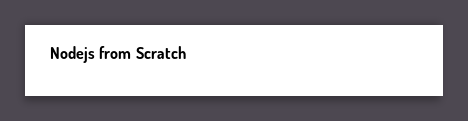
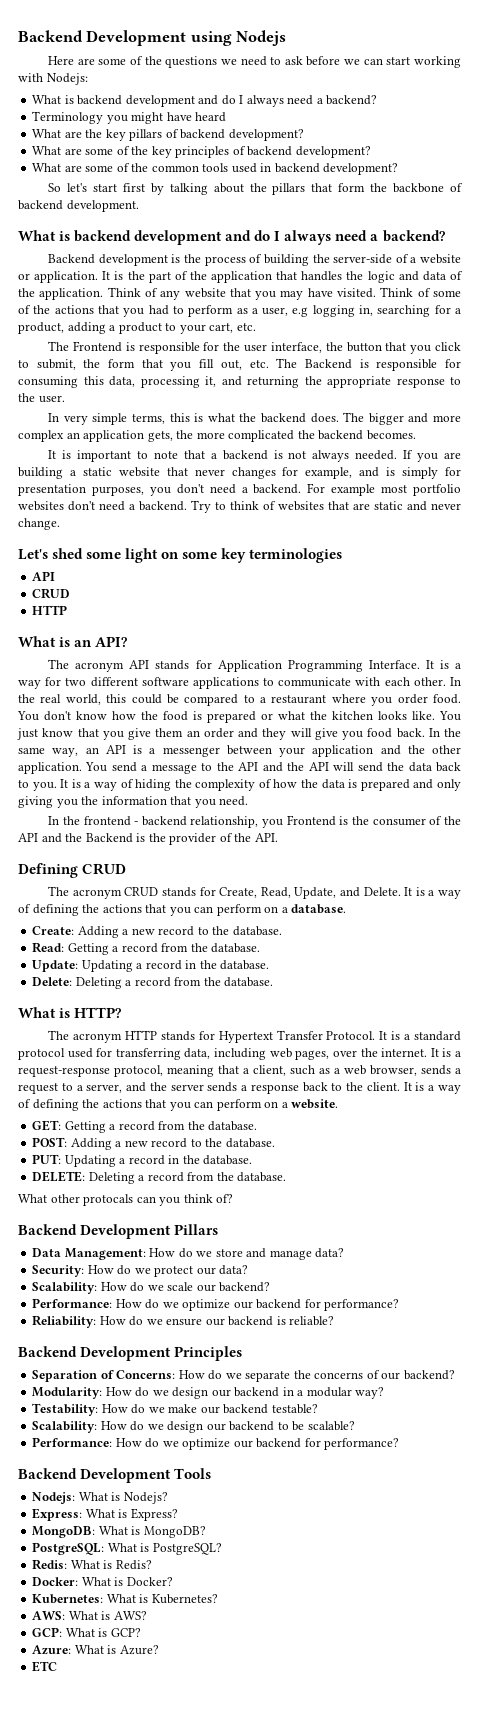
- Nodejs from Scratch
+ Backend Development using Nodejs
+ Here are some of the questions we need to ask before we can start working with Nodejs:
+ What is backend development and do I always need a backend?
+ Terminology you might have heard
+ What are the key pillars of backend development?
+ What are some of the key principles of backend development?
+ What are some of the common tools used in backend development?
+ So let's start first by talking about the pillars that form the backbone of backend development.
+ What is backend development and do I always need a backend?
+ Backend development is the process of building the server-side of a website or application. It is the part of the application that handles the logic and data of the application. Think of any website that you may have visited. Think of some of the actions that you had to perform as a user, e.g logging in, searching for a product, adding a product to your cart, etc.
+ The Frontend is responsible for the user interface, the button that you click to submit, the form that you fill out, etc. The Backend is responsible for consuming this data, processing it, and returning the appropriate response to the user.
+ In very simple terms, this is what the backend does. The bigger and more complex an application gets, the more complicated the backend becomes.
+ It is important to note that a backend is not always needed. If you are building a static website that never changes for example, and is simply for presentation purposes, you don't need a backend. For example most portfolio websites don't need a backend. Try to think of websites that are static and never change.
+ Let's shed some light on some key terminologies
+ API
+ CRUD
+ HTTP
+ What is an API?
+ The acronym API stands for Application Programming Interface. It is a way for two different software applications to communicate with each other. In the real world, this could be compared to a restaurant where you order food. You don't know how the food is prepared or what the kitchen looks like. You just know that you give them an order and they will give you food back. In the same way, an API is a messenger between your application and the other application. You send a message to the API and the API will send the data back to you. It is a way of hiding the complexity of how the data is prepared and only giving you the information that you need.
+ In the frontend - backend relationship, you Frontend is the consumer of the API and the Backend is the provider of the API.
+ Defining CRUD
+ The acronym CRUD stands for Create, Read, Update, and Delete. It is a way of defining the actions that you can perform on a database.
+ Create: Adding a new record to the database.
+ Read: Getting a record from the database.
+ Update: Updating a record in the database.
+ Delete: Deleting a record from the database.
+ What is HTTP?
+ The acronym HTTP stands for Hypertext Transfer Protocol. It is a standard protocol used for transferring data, including web pages, over the internet. It is a request-response protocol, meaning that a client, such as a web browser, sends a request to a server, and the server sends a response back to the client. It is a way of defining the actions that you can perform on a website.
+ GET: Getting a record from the database.
+ POST: Adding a new record to the database.
+ PUT: Updating a record in the database.
+ DELETE: Deleting a record from the database.
+ What other protocals can you think of?
+ Backend Development Pillars
+ Data Management: How do we store and manage data?
+ Security: How do we protect our data?
+ Scalability: How do we scale our backend?
+ Performance: How do we optimize our backend for performance?
+ Reliability: How do we ensure our backend is reliable?
+ Backend Development Principles
+ Separation of Concerns: How do we separate the concerns of our backend?
+ Modularity: How do we design our backend in a modular way?
+ Testability: How do we make our backend testable?
+ Scalability: How do we design our backend to be scalable?
+ Performance: How do we optimize our backend for performance?
+ Backend Development Tools
+ Nodejs: What is Nodejs?
+ Express: What is Express?
+ MongoDB: What is MongoDB?
+ PostgreSQL: What is PostgreSQL?
+ Redis: What is Redis?
+ Docker: What is Docker?
+ Kubernetes: What is Kubernetes?
+ AWS: What is AWS?
+ GCP: What is GCP?
+ Azure: What is Azure?
+ ETC

